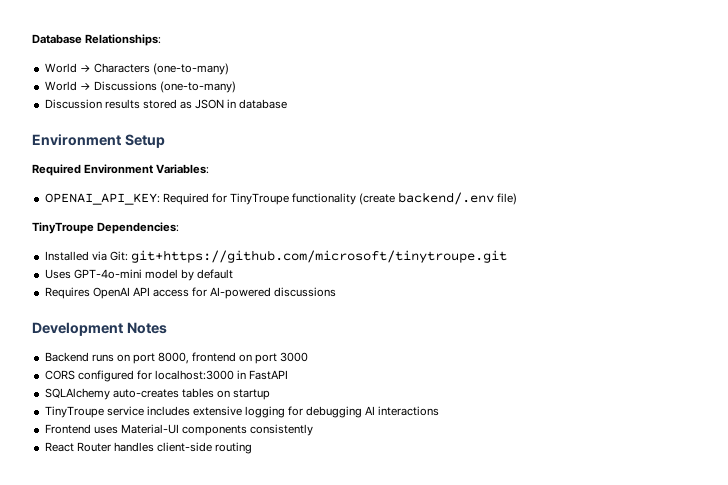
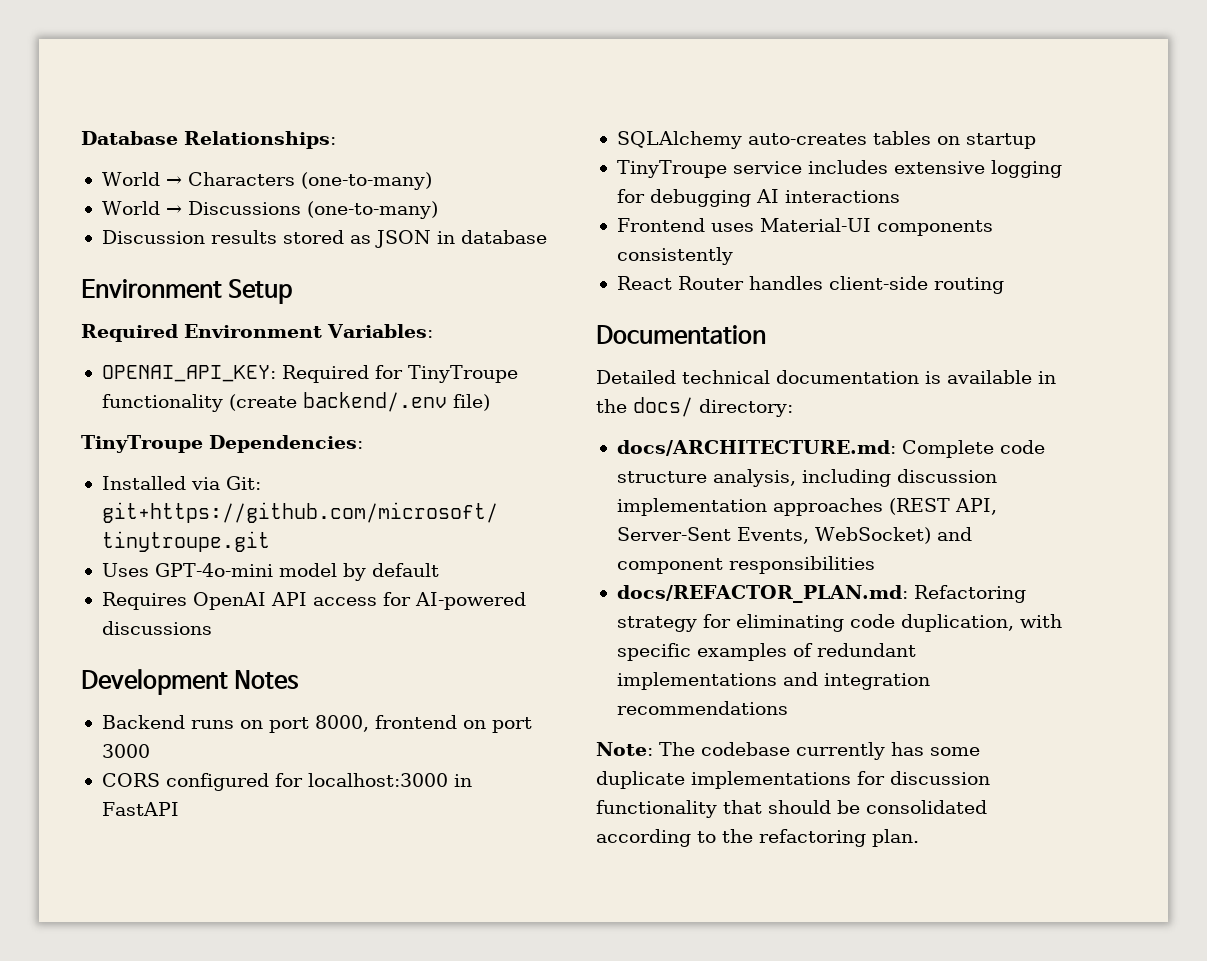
+ Documentation
+ Detailed technical documentation is available in the docs/ directory:
+ docs/ARCHITECTURE.md: Complete code structure analysis, including discussion implementation approaches (REST API, Server-Sent Events, WebSocket) and component responsibilities
+ docs/REFACTOR_PLAN.md: Refactoring strategy for eliminating code duplication, with specific examples of redundant implementations and integration recommendations
+ Note: The codebase currently has some duplicate implementations for discussion functionality that should be consolidated according to the refactoring plan.

